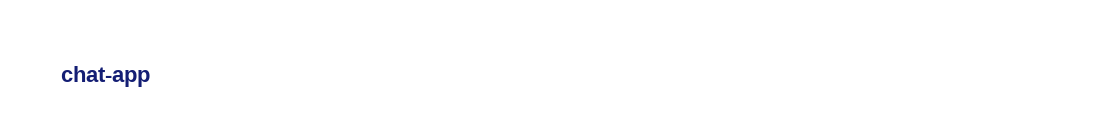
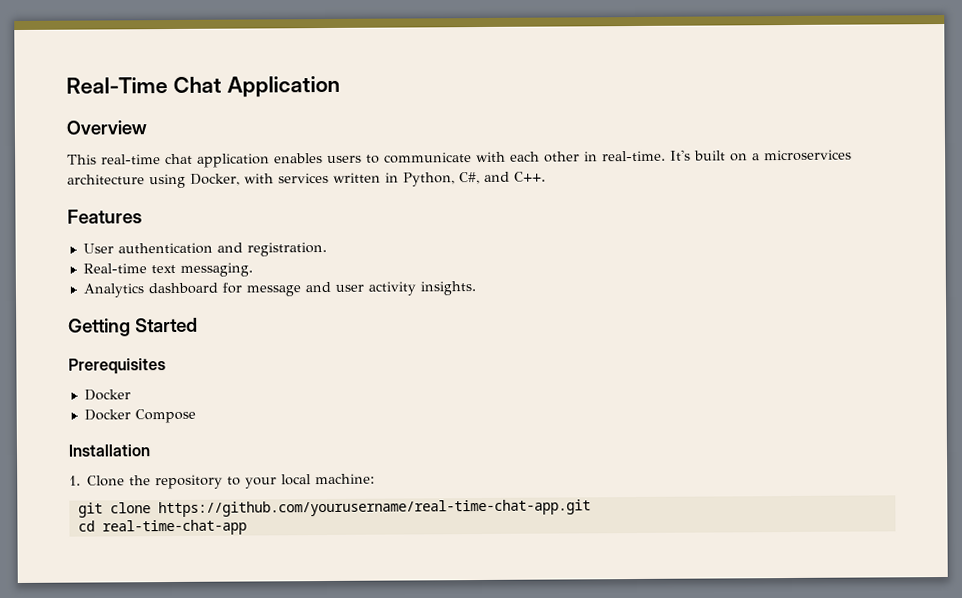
- chat-app
+ Real-Time Chat Application
+ Overview
+ This real-time chat application enables users to communicate with each other in real-time. It's built on a microservices architecture using Docker, with services written in Python, C#, and C++.
+ Features
+ User authentication and registration.
+ Real-time text messaging.
+ Analytics dashboard for message and user activity insights.
+ Getting Started
+ Prerequisites
+ Docker
+ Docker Compose
+ Installation
+ 1. Clone the repository to your local machine:
+ git clone https://github.com/yourusername/real-time-chat-app.git
+ cd real-time-chat-app

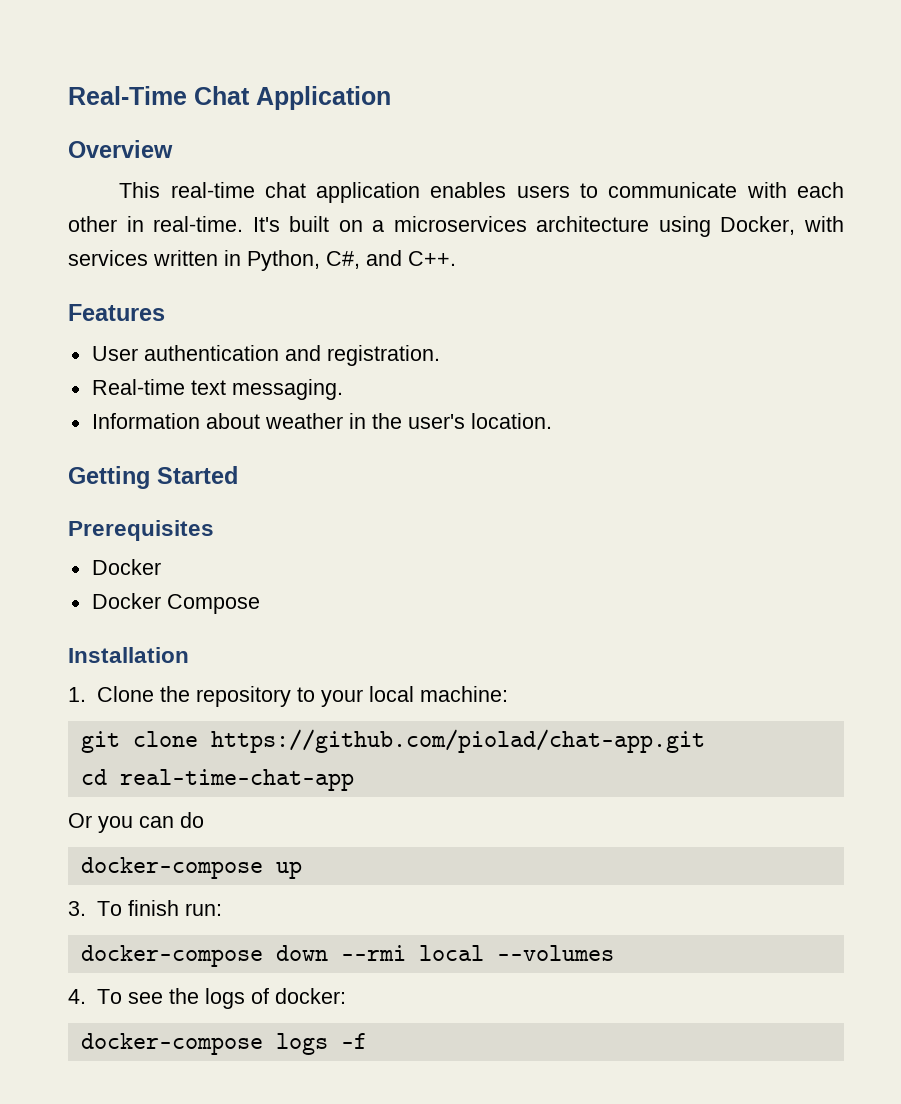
- Analytics dashboard for message and user activity insights.
+ Information about weather in the user's location.
- git clone https://github.com/yourusername/real-time-chat-app.git
+ git clone https://github.com/piolad/chat-app.git
+ Or you can do
+ docker-compose up
+ 3. To finish run:
+ docker-compose down --rmi local --volumes
+ 4. To see the logs of docker:
+ docker-compose logs -f

